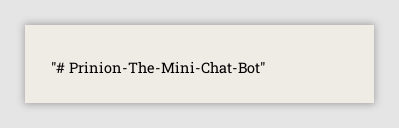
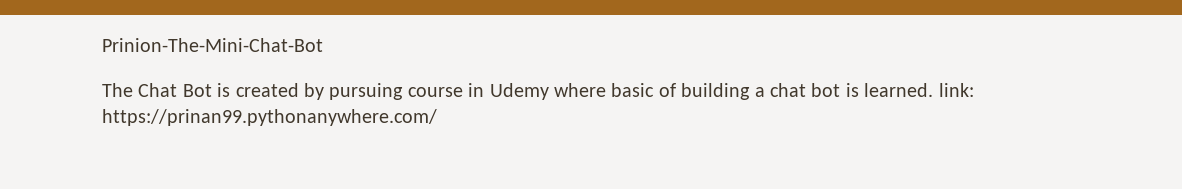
- "# Prinion-The-Mini-Chat-Bot"
+ Prinion-The-Mini-Chat-Bot
+ The Chat Bot is created by pursuing course in Udemy where basic of building a chat bot is learned. link: https://prinan99.pythonanywhere.com/

